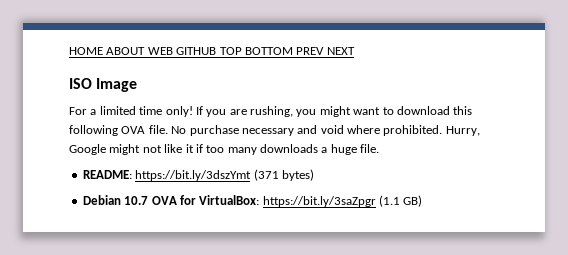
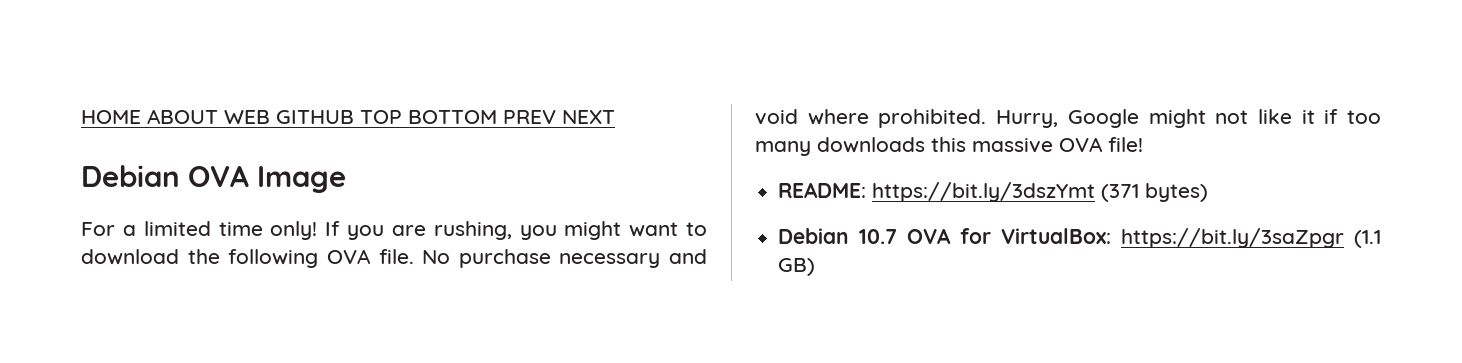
- ISO Image
+ Debian OVA Image
- If you are rushing, you might want to download this following OVA file.
+ If you are rushing, you might want to download the following OVA file.
- Hurry, Google might not like it if too many downloads a huge file.
+ Hurry, Google might not like it if too many downloads this massive OVA file!

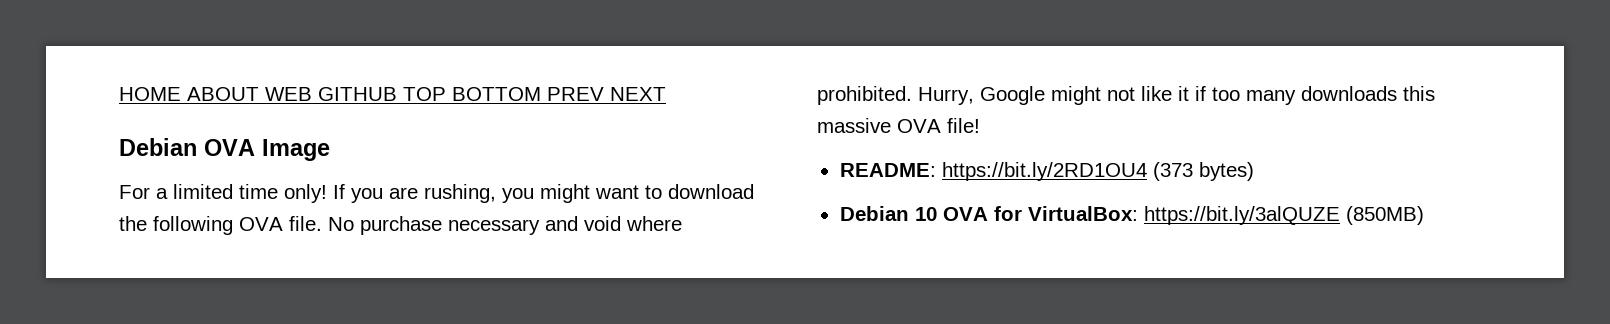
- README: https://bit.ly/3dszYmt (371 bytes)
+ README: https://bit.ly/2RD1OU4 (373 bytes)
- Debian 10.7 OVA for VirtualBox: https://bit.ly/3saZpgr (1.1 GB)
+ Debian 10 OVA for VirtualBox: https://bit.ly/3alQUZE (850MB)

